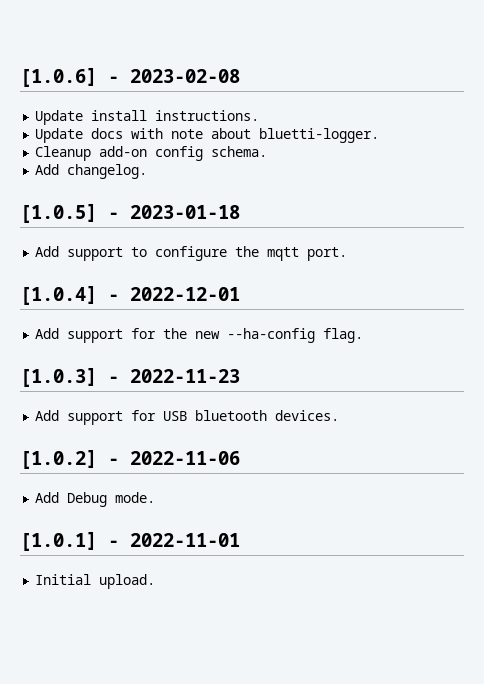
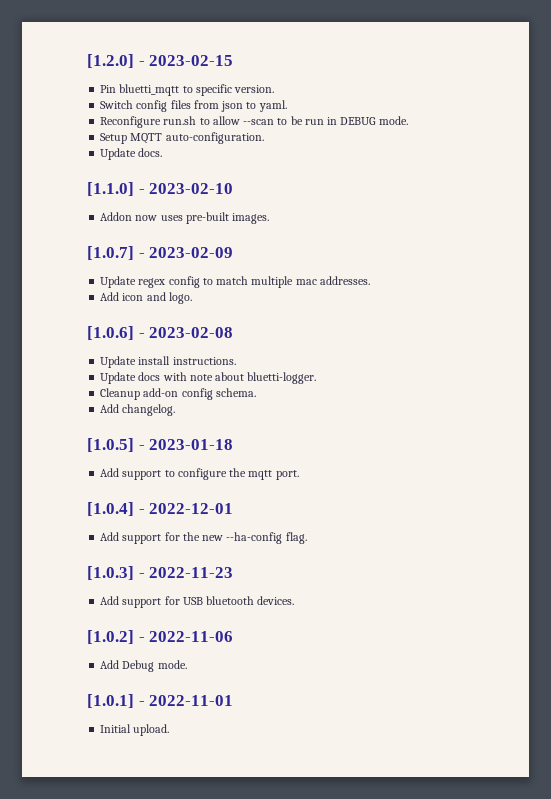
+ [1.2.0] - 2023-02-15
+ Pin bluetti_mqtt to specific version.
+ Switch config files from json to yaml.
+ Reconfigure run.sh to allow --scan to be run in DEBUG mode.
+ Setup MQTT auto-configuration.
+ Update docs.
+ [1.1.0] - 2023-02-10
+ Addon now uses pre-built images.
+ [1.0.7] - 2023-02-09
+ Update regex config to match multiple mac addresses.
+ Add icon and logo.

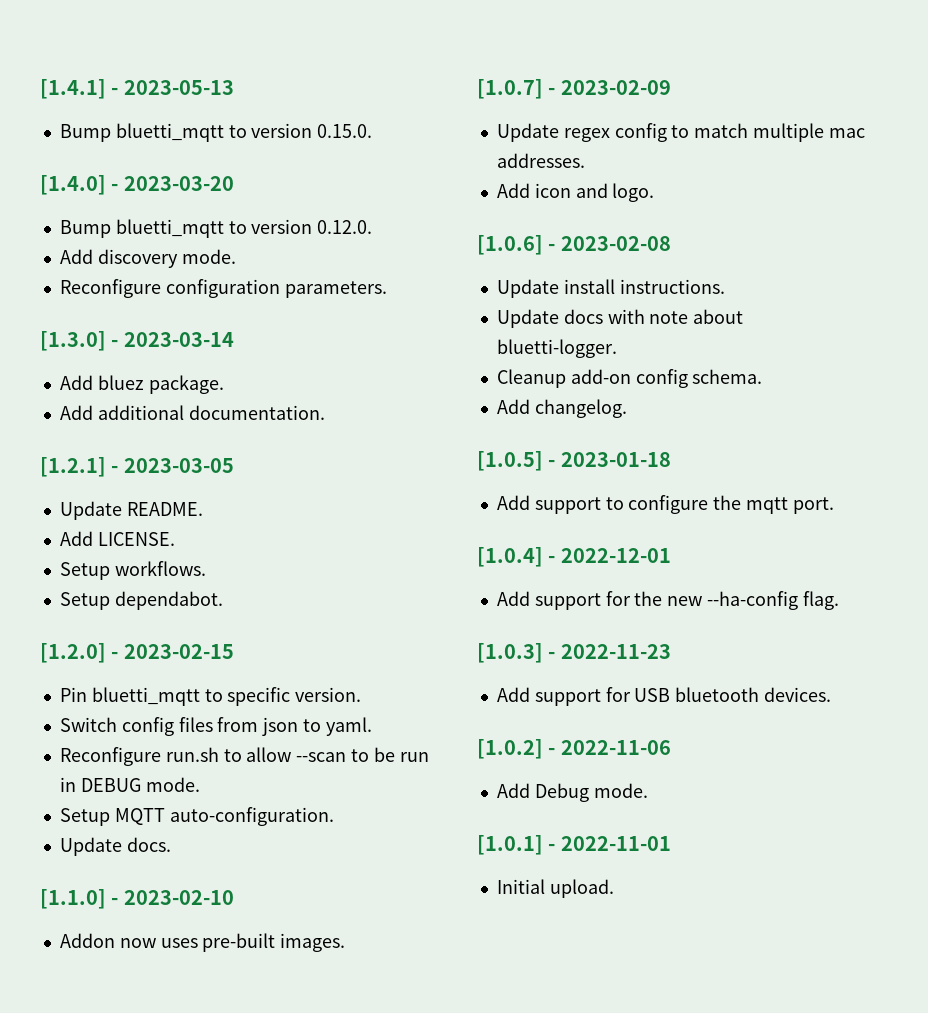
+ [1.4.1] - 2023-05-13
+ Bump bluetti_mqtt to version 0.15.0.
+ [1.4.0] - 2023-03-20
+ Bump bluetti_mqtt to version 0.12.0.
+ Add discovery mode.
+ Reconfigure configuration parameters.
+ [1.3.0] - 2023-03-14
+ Add bluez package.
+ Add additional documentation.
+ [1.2.1] - 2023-03-05
+ Update README.
+ Add LICENSE.
+ Setup workflows.
+ Setup dependabot.

